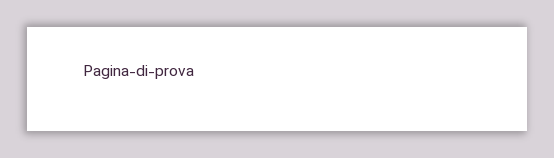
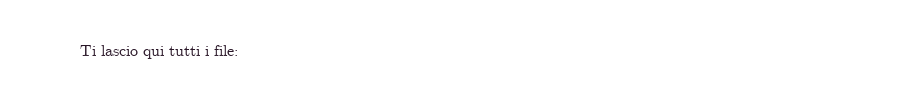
- Pagina-di-prova
+ Ti lascio qui tutti i file:

